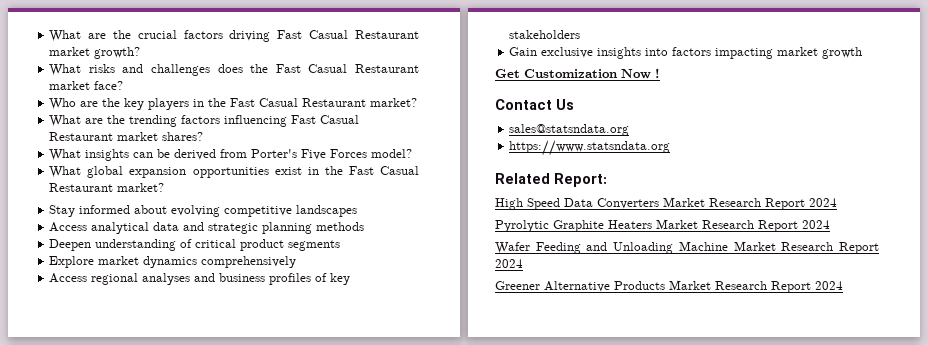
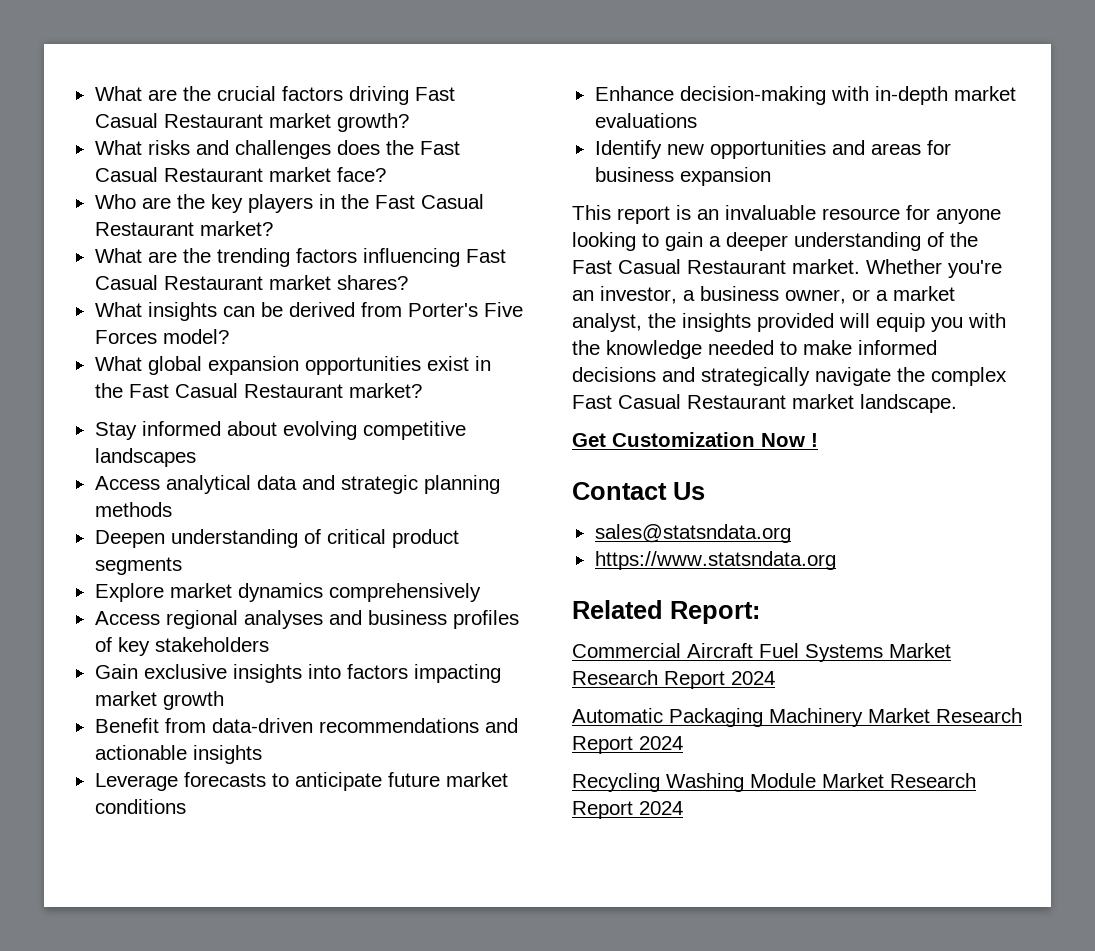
+ Benefit from data-driven recommendations and actionable insights
+ Leverage forecasts to anticipate future market conditions
+ Enhance decision-making with in-depth market evaluations
+ Identify new opportunities and areas for business expansion
+ This report is an invaluable resource for anyone looking to gain a deeper understanding of the Fast Casual Restaurant market. Whether you're an investor, a business owner, or a market analyst, the insights provided will equip you with the knowledge needed to make informed decisions and strategically navigate the complex Fast Casual Restaurant market landscape.
- High Speed Data Converters Market Research Report 2024
- Pyrolytic Graphite Heaters Market Research Report 2024
- Wafer Feeding and Unloading Machine Market Research Report 2024
- Greener Alternative Products Market Research Report 2024
+ Commercial Aircraft Fuel Systems Market Research Report 2024
+ Automatic Packaging Machinery Market Research Report 2024
+ Recycling Washing Module Market Research Report 2024

